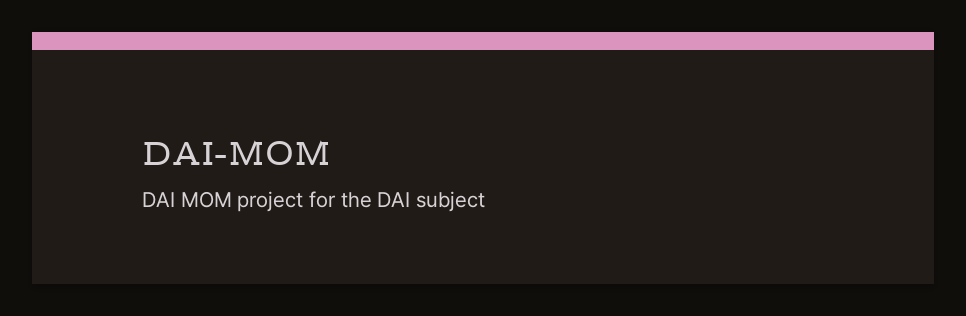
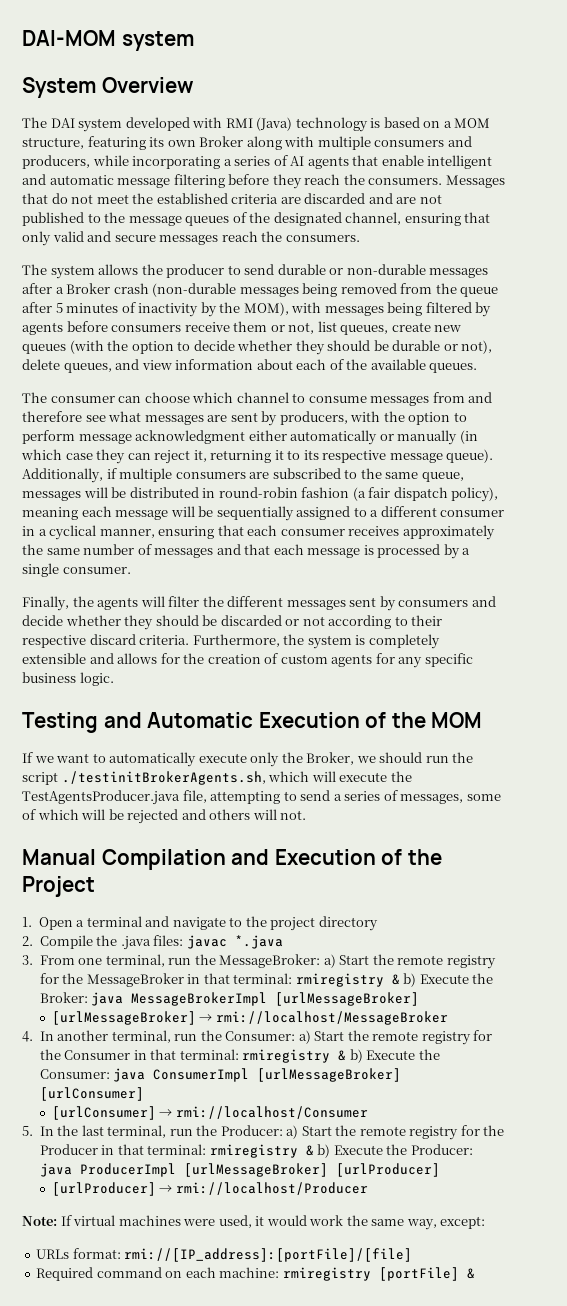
- DAI-MOM
- DAI MOM project for the DAI subject
+ DAI-MOM system
+ System Overview
+ The DAI system developed with RMI (Java) technology is based on a MOM structure, featuring its own Broker along with multiple consumers and producers, while incorporating a series of AI agents that enable intelligent and automatic message filtering before they reach the consumers. Messages that do not meet the established criteria are discarded and are not published to the message queues of the designated channel, ensuring that only valid and secure messages reach the consumers.
+ The system allows the producer to send durable or non-durable messages after a Broker crash (non-durable messages being removed from the queue after 5 minutes of inactivity by the MOM), with messages being filtered by agents before consumers receive them or not, list queues, create new queues (with the option to decide whether they should be durable or not), delete queues, and view information about each of the available queues.
+ The consumer can choose which channel to consume messages from and therefore see what messages are sent by producers, with the option to perform message acknowledgment either automatically or manually (in which case they can reject it, returning it to its respective message queue). Additionally, if multiple consumers are subscribed to the same queue, messages will be distributed in round-robin fashion (a fair dispatch policy), meaning each message will be sequentially assigned to a different consumer in a cyclical manner, ensuring that each consumer receives approximately the same number of messages and that each message is processed by a single consumer.
+ Finally, the agents will filter the different messages sent by consumers and decide whether they should be discarded or not according to their respective discard criteria. Furthermore, the system is completely extensible and allows for the creation of custom agents for any specific business logic.
+ Testing and Automatic Execution of the MOM
+ If we want to automatically execute only the Broker, we should run the script ./testinitBrokerAgents.sh, which will execute the TestAgentsProducer.java file, attempting to send a series of messages, some of which will be rejected and others will not.
+ Manual Compilation and Execution of the Project
+ 1. Open a terminal and navigate to the project directory
+ 2. Compile the .java files: javac *.java
+ 3. From one terminal, run the MessageBroker: a) Start the remote registry for the MessageBroker in that terminal: rmiregistry & b) Execute the Broker: java MessageBrokerImpl [urlMessageBroker]
+ [urlMessageBroker] → rmi://localhost/MessageBroker
+ 4. In another terminal, run the Consumer: a) Start the remote registry for the Consumer in that terminal: rmiregistry & b) Execute the Consumer: java ConsumerImpl [urlMessageBroker] [urlConsumer]
+ [urlConsumer] → rmi://localhost/Consumer
+ 5. In the last terminal, run the Producer: a) Start the remote registry for the Producer in that terminal: rmiregistry & b) Execute the Producer: java ProducerImpl [urlMessageBroker] [urlProducer]
+ [urlProducer] → rmi://localhost/Producer
+ Note: If virtual machines were used, it would work the same way, except:
+ URLs format: rmi://[IP_address]:[portFile]/[file]
+ Required command on each machine: rmiregistry [portFile] &

